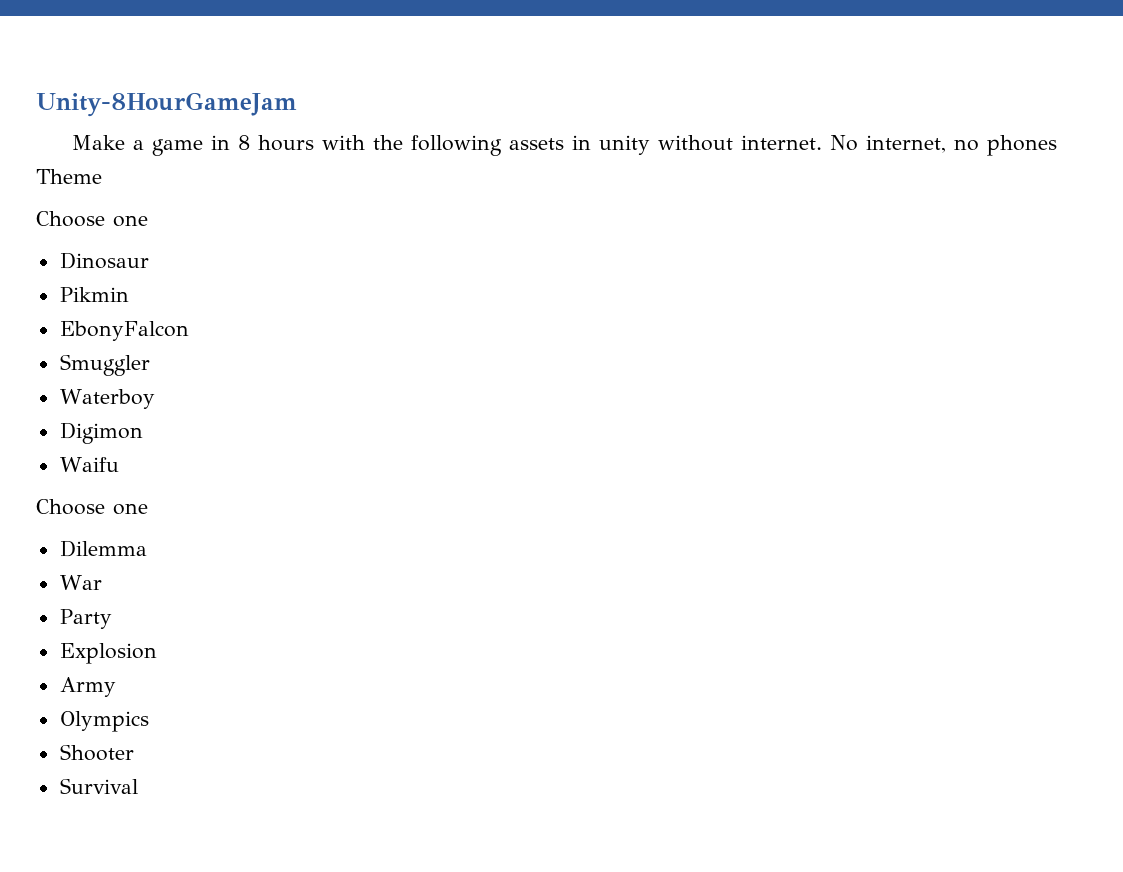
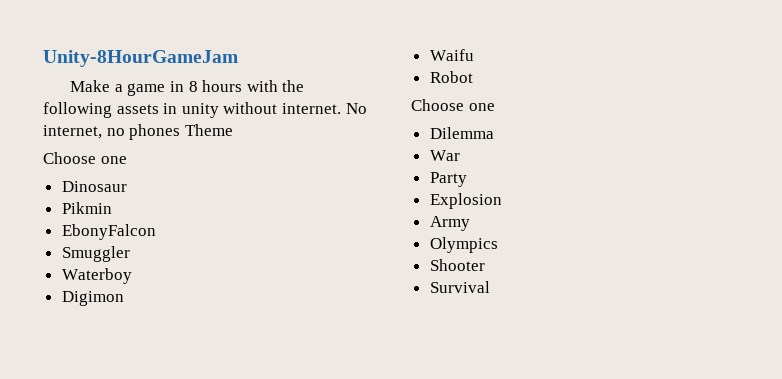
+ Robot

